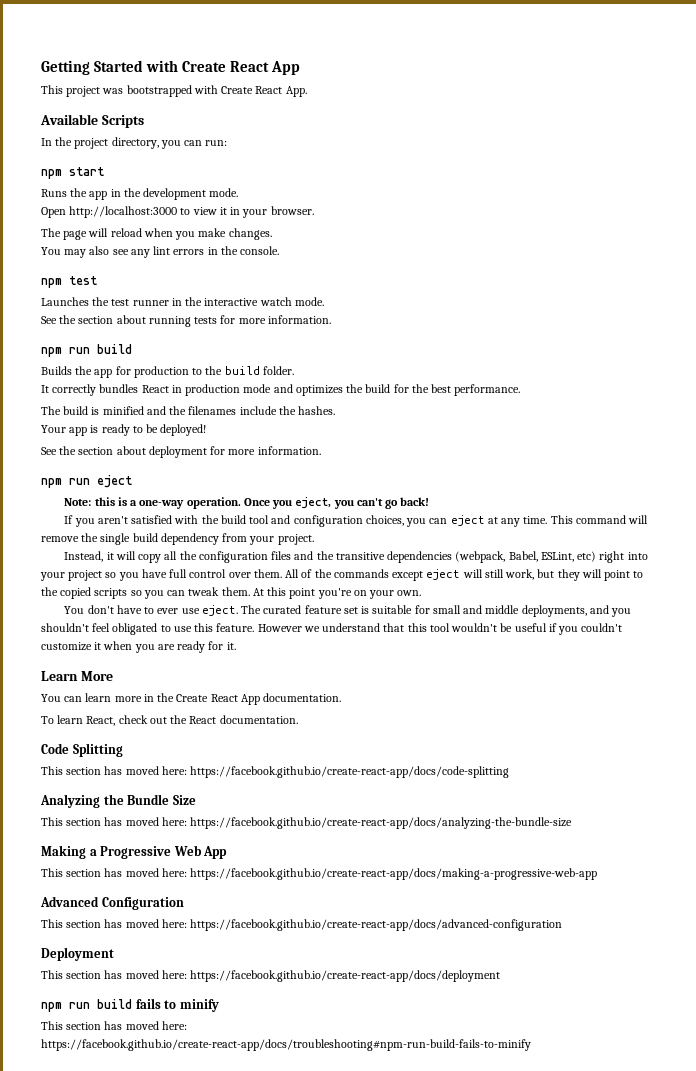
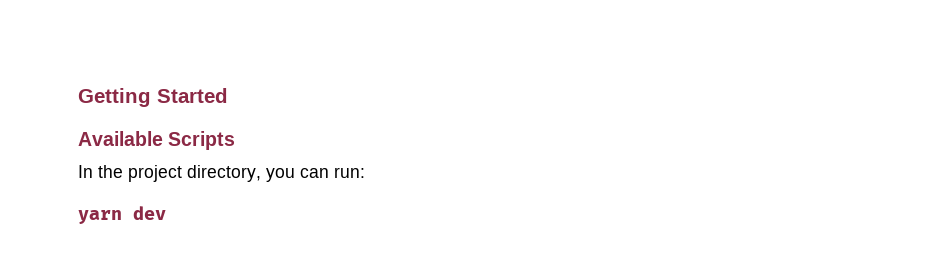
- Getting Started with Create React App
- This project was bootstrapped with Create React App.
+ Getting Started
- npm start
- Runs the app in the development mode.
- Open http://localhost:3000 to view it in your browser.
- The page will reload when you make changes.
- You may also see any lint errors in the console.
- npm test
- Launches the test runner in the interactive watch mode.
- See the section about running tests for more information.
- npm run build
- Builds the app for production to the build folder.
- It correctly bundles React in production mode and optimizes the build for the best performance.
- The build is minified and the filenames include the hashes.
- Your app is ready to be deployed!
- See the section about deployment for more information.
- npm run eject
- Note: this is a one-way operation. Once you eject, you can't go back!
- If you aren't satisfied with the build tool and configuration choices, you can eject at any time. This command will remove the single build dependency from your project.
- Instead, it will copy all the configuration files and the transitive dependencies (webpack, Babel, ESLint, etc) right into your project so you have full control over them. All of the commands except eject will still work, but they will point to the copied scripts so you can tweak them. At this point you're on your own.
- You don't have to ever use eject. The curated feature set is suitable for small and middle deployments, and you shouldn't feel obligated to use this feature. However we understand that this tool wouldn't be useful if you couldn't customize it when you are ready for it.
- Learn More
- You can learn more in the Create React App documentation.
- To learn React, check out the React documentation.
- Code Splitting
- This section has moved here: https://facebook.github.io/create-react-app/docs/code-splitting
- Analyzing the Bundle Size
- This section has moved here: https://facebook.github.io/create-react-app/docs/analyzing-the-bundle-size
- Making a Progressive Web App
- This section has moved here: https://facebook.github.io/create-react-app/docs/making-a-progressive-web-app
- Advanced Configuration
- This section has moved here: https://facebook.github.io/create-react-app/docs/advanced-configuration
- Deployment
- This section has moved here: https://facebook.github.io/create-react-app/docs/deployment
- npm run build fails to minify
- This section has moved here: https://facebook.github.io/create-react-app/docs/troubleshooting#npm-run-build-fails-to-minify
+ yarn dev

